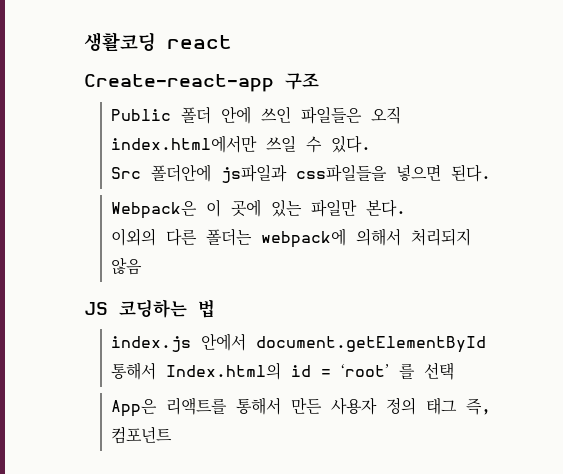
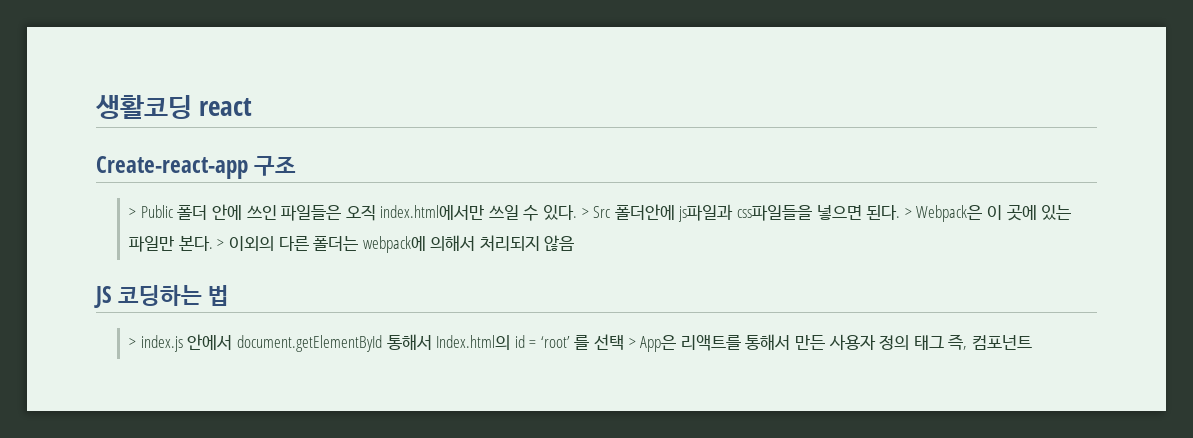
- Public 폴더 안에 쓰인 파일들은 오직 index.html에서만 쓰일 수 있다.
- Src 폴더안에 js파일과 css파일들을 넣으면 된다.
- Webpack은 이 곳에 있는 파일만 본다.
- 이외의 다른 폴더는 webpack에 의해서 처리되지 않음
+ > Public 폴더 안에 쓰인 파일들은 오직 index.html에서만 쓰일 수 있다. > Src 폴더안에 js파일과 css파일들을 넣으면 된다. > Webpack은 이 곳에 있는 파일만 본다. > 이외의 다른 폴더는 webpack에 의해서 처리되지 않음
- index.js 안에서 document.getElementById 통해서 Index.html의 id = ‘root’ 를 선택
- App은 리액트를 통해서 만든 사용자 정의 태그 즉, 컴포넌트
+ > index.js 안에서 document.getElementById 통해서 Index.html의 id = ‘root’ 를 선택 > App은 리액트를 통해서 만든 사용자 정의 태그 즉, 컴포넌트

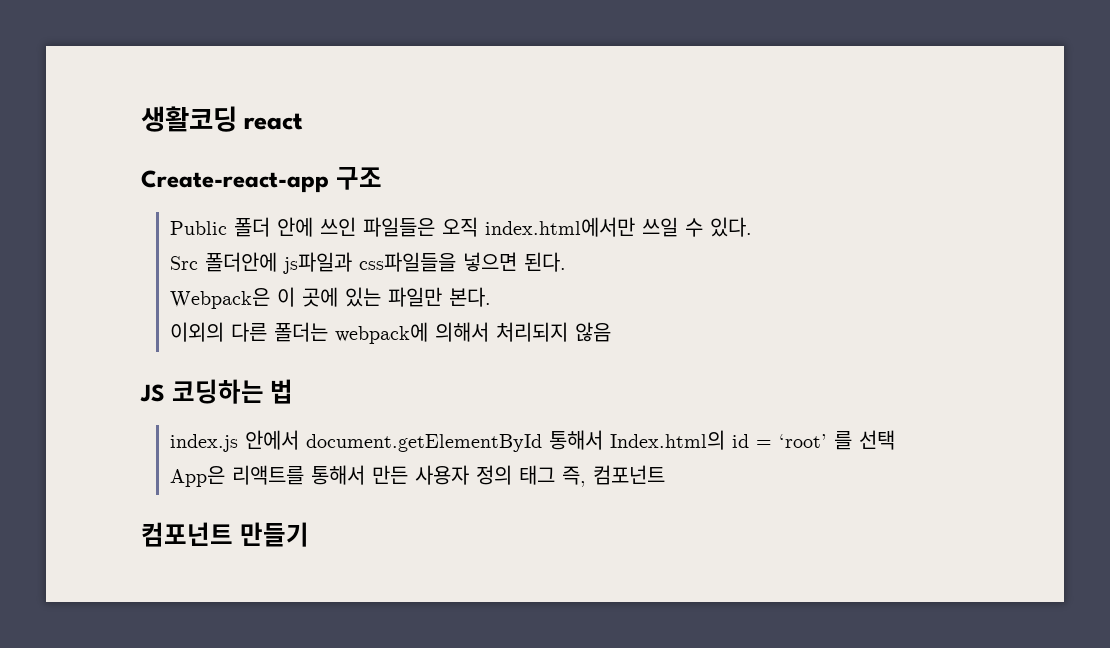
- > Public 폴더 안에 쓰인 파일들은 오직 index.html에서만 쓰일 수 있다. > Src 폴더안에 js파일과 css파일들을 넣으면 된다. > Webpack은 이 곳에 있는 파일만 본다. > 이외의 다른 폴더는 webpack에 의해서 처리되지 않음
+ Public 폴더 안에 쓰인 파일들은 오직 index.html에서만 쓰일 수 있다.
+ Src 폴더안에 js파일과 css파일들을 넣으면 된다.
+ Webpack은 이 곳에 있는 파일만 본다.
+ 이외의 다른 폴더는 webpack에 의해서 처리되지 않음
- > index.js 안에서 document.getElementById 통해서 Index.html의 id = ‘root’ 를 선택 > App은 리액트를 통해서 만든 사용자 정의 태그 즉, 컴포넌트
+ index.js 안에서 document.getElementById 통해서 Index.html의 id = ‘root’ 를 선택
+ App은 리액트를 통해서 만든 사용자 정의 태그 즉, 컴포넌트
+ 컴포넌트 만들기

